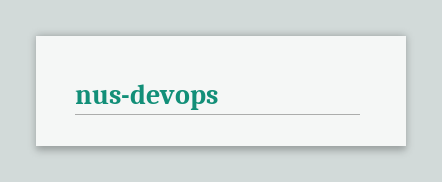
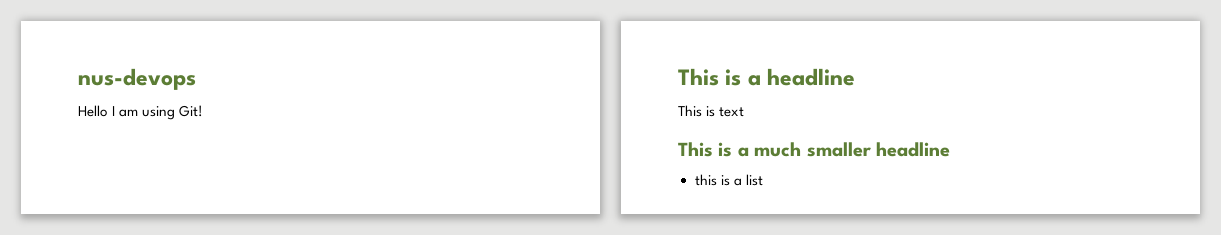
+ Hello I am using Git!
+ This is a headline
+ This is text
+ This is a much smaller headline
+ this is a list

